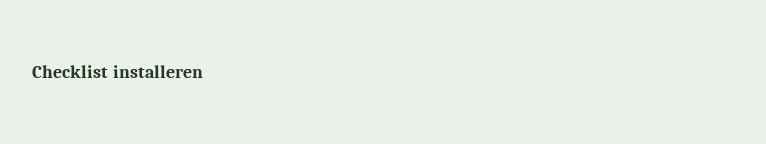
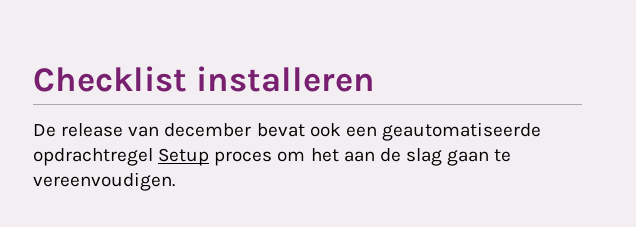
+ De release van december bevat ook een geautomatiseerde opdrachtregel Setup proces om het aan de slag gaan te vereenvoudigen.

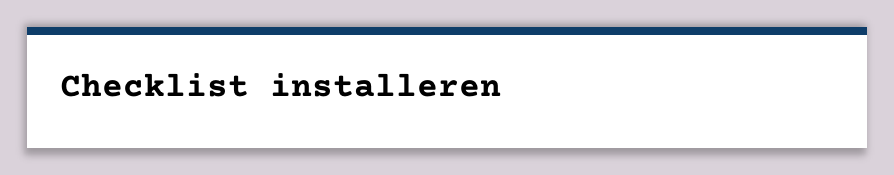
- De release van december bevat ook een geautomatiseerde opdrachtregel Setup proces om het aan de slag gaan te vereenvoudigen.

